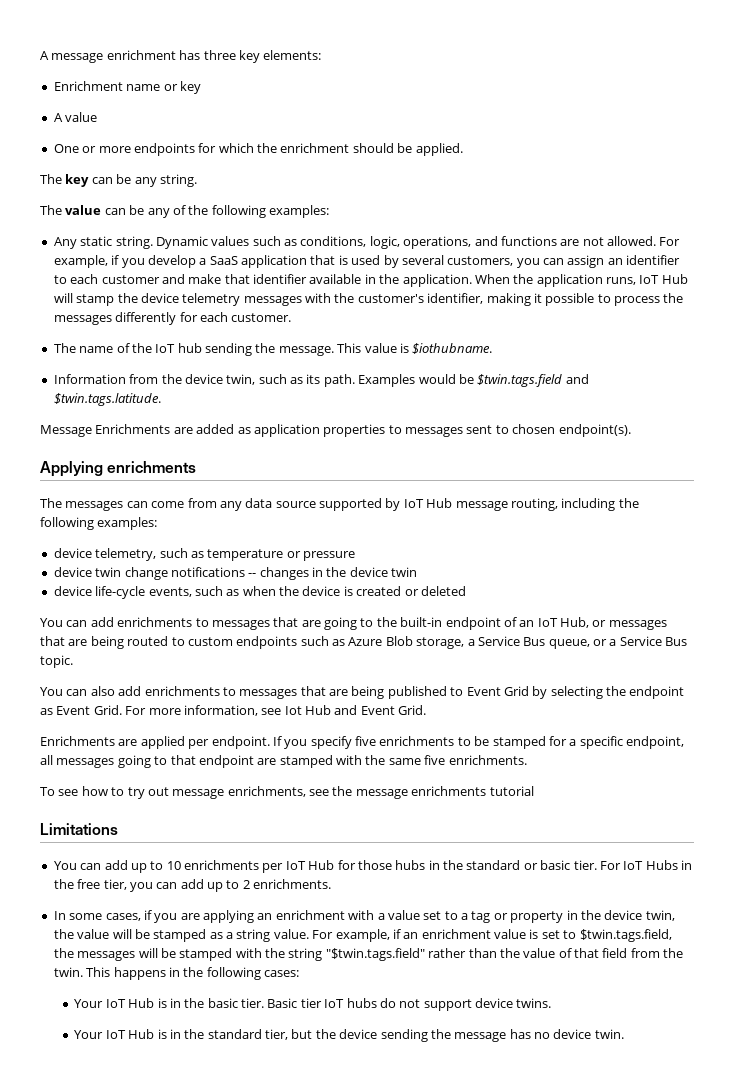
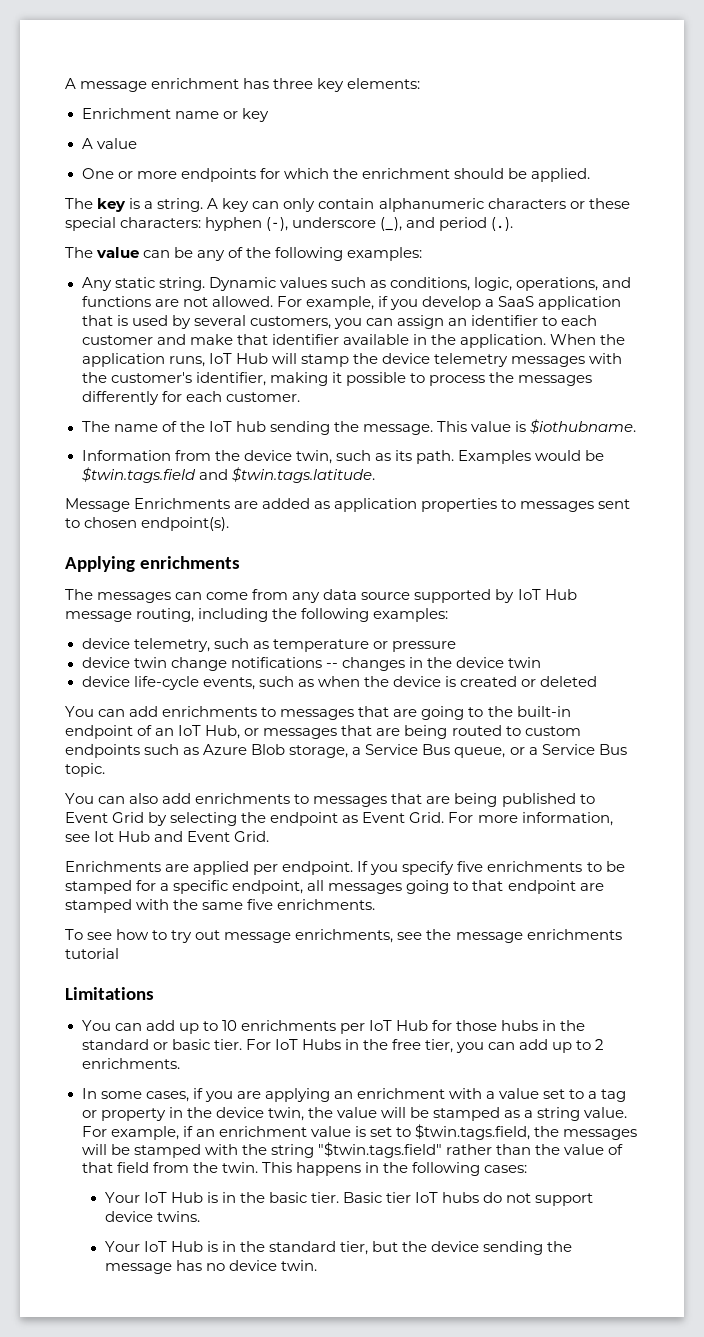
- The key can be any string.
+ The key is a string. A key can only contain alphanumeric characters or these special characters: hyphen (-), underscore (_), and period (.).

